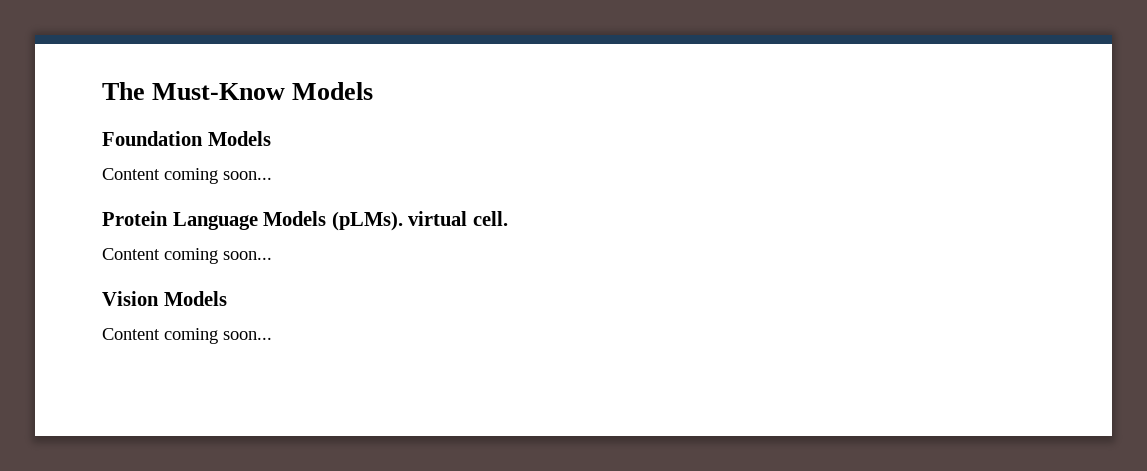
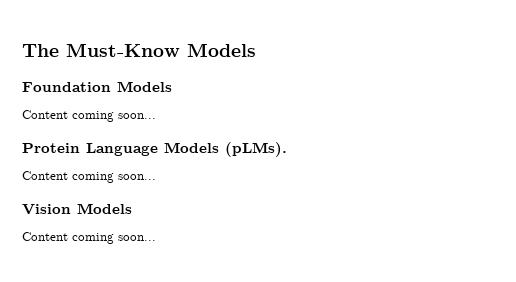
- Protein Language Models (pLMs). virtual cell.
+ Protein Language Models (pLMs).

